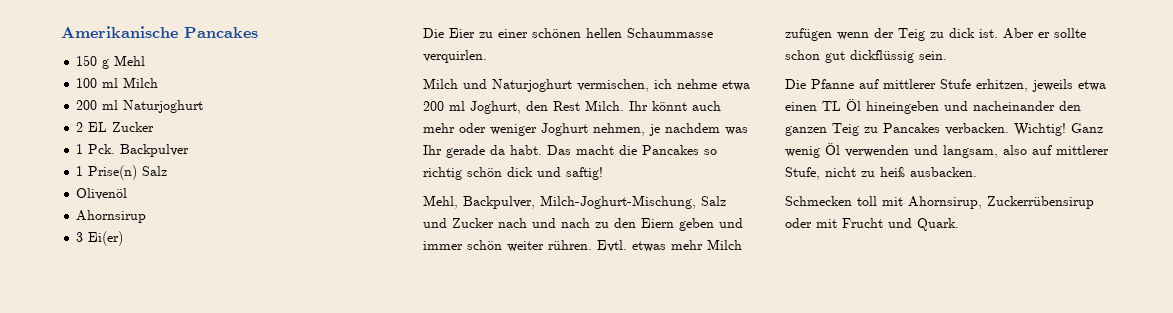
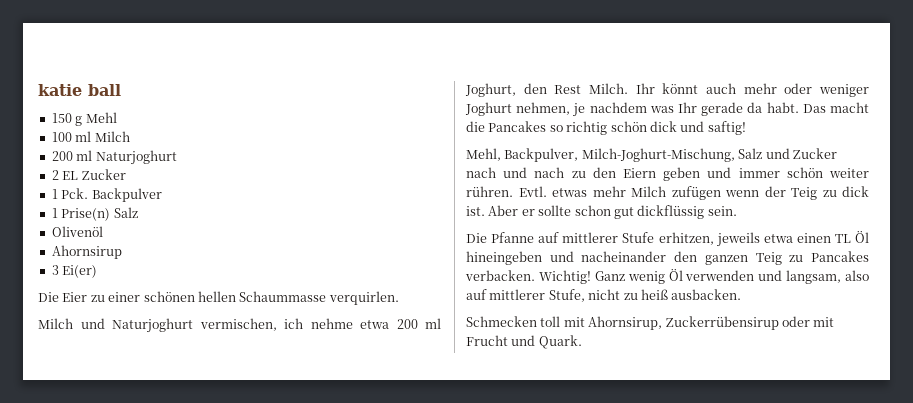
- Amerikanische Pancakes
+ katie ball

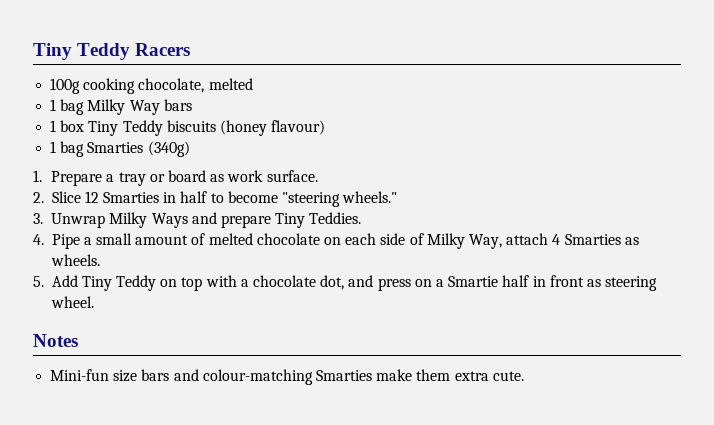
- katie ball
- 150 g Mehl
- 100 ml Milch
- 200 ml Naturjoghurt
- 2 EL Zucker
- 1 Pck. Backpulver
- 1 Prise(n) Salz
- Olivenöl
- Ahornsirup
- 3 Ei(er)
- Die Eier zu einer schönen hellen Schaummasse verquirlen.
- Milch und Naturjoghurt vermischen, ich nehme etwa 200 ml Joghurt, den Rest Milch. Ihr könnt auch mehr oder weniger Joghurt nehmen, je nachdem was Ihr gerade da habt. Das macht die Pancakes so richtig schön dick und saftig!
- Mehl, Backpulver, Milch-Joghurt-Mischung, Salz und Zucker nach und nach zu den Eiern geben und immer schön weiter rühren. Evtl. etwas mehr Milch zufügen wenn der Teig zu dick ist. Aber er sollte schon gut dickflüssig sein.
- Die Pfanne auf mittlerer Stufe erhitzen, jeweils etwa einen TL Öl hineingeben und nacheinander den ganzen Teig zu Pancakes verbacken. Wichtig! Ganz wenig Öl verwenden und langsam, also auf mittlerer Stufe, nicht zu heiß ausbacken.
- Schmecken toll mit Ahornsirup, Zuckerrübensirup oder mit Frucht und Quark.
+ Tiny Teddy Racers
+ 100g cooking chocolate, melted
+ 1 bag Milky Way bars
+ 1 box Tiny Teddy biscuits (honey flavour)
+ 1 bag Smarties (340g)
+ 1. Prepare a tray or board as work surface.
+ 2. Slice 12 Smarties in half to become "steering wheels."
+ 3. Unwrap Milky Ways and prepare Tiny Teddies.
+ 4. Pipe a small amount of melted chocolate on each side of Milky Way, attach 4 Smarties as wheels.
+ 5. Add Tiny Teddy on top with a chocolate dot, and press on a Smartie half in front as steering wheel.
+ Notes
+ Mini-fun size bars and colour-matching Smarties make them extra cute.

